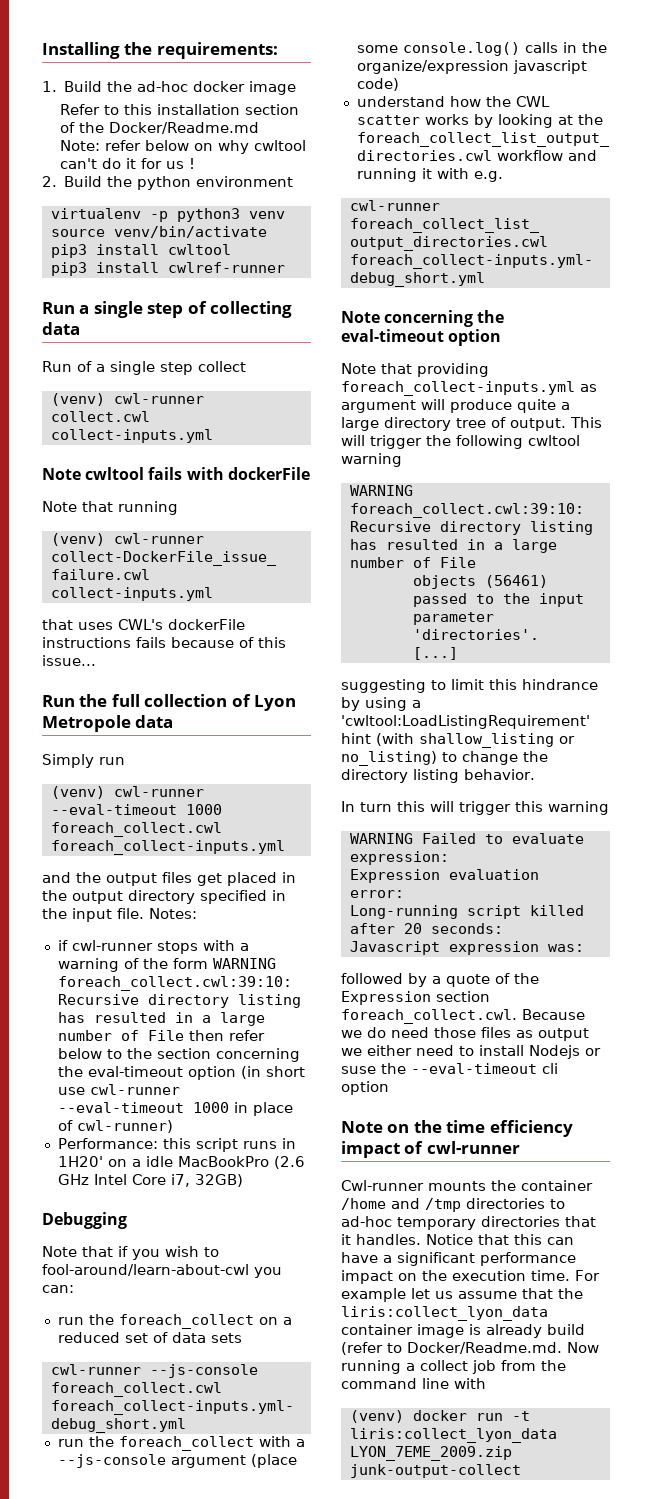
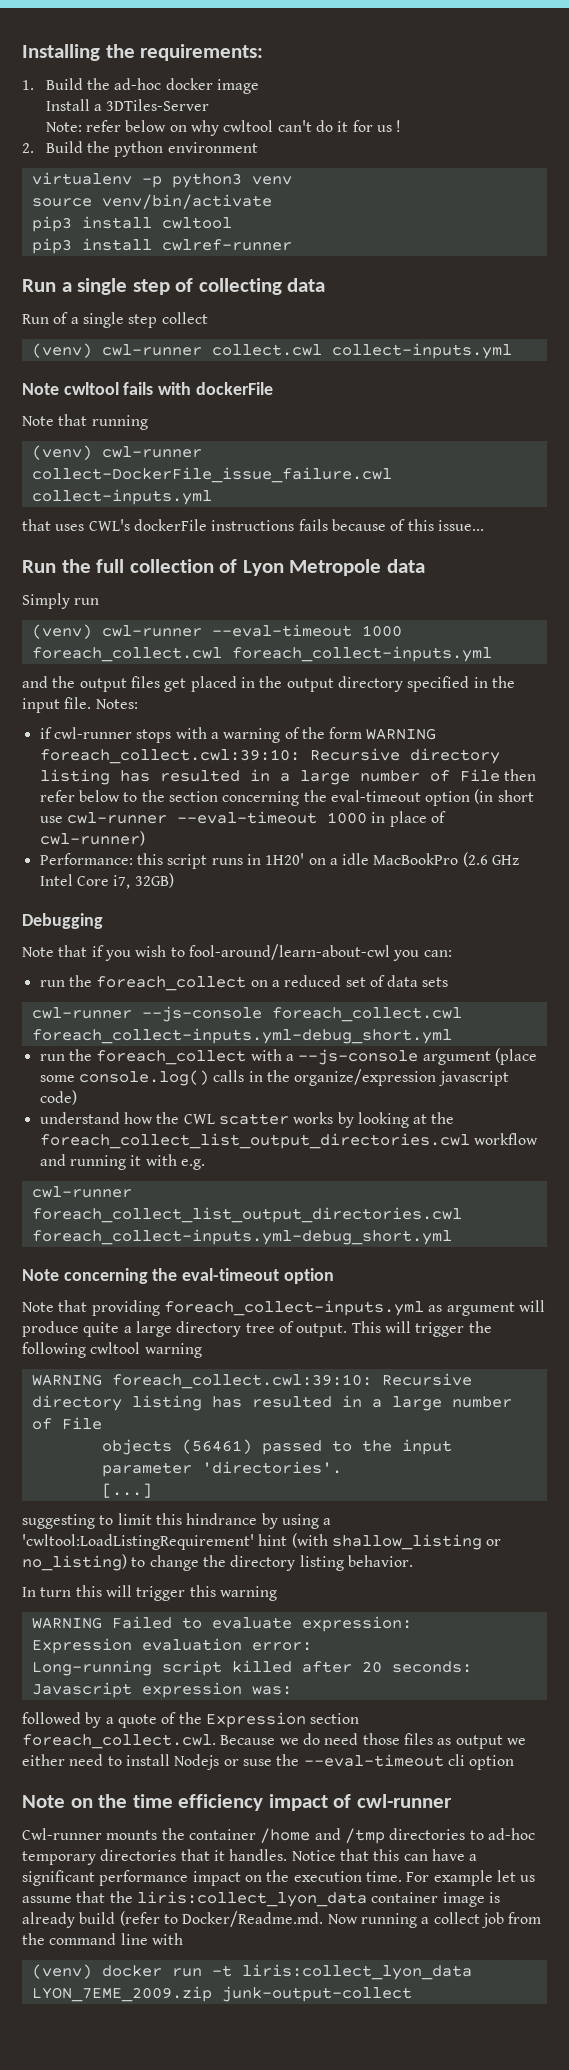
- Refer to this installation section of the Docker/Readme.md
+ Install a 3DTiles-Server

